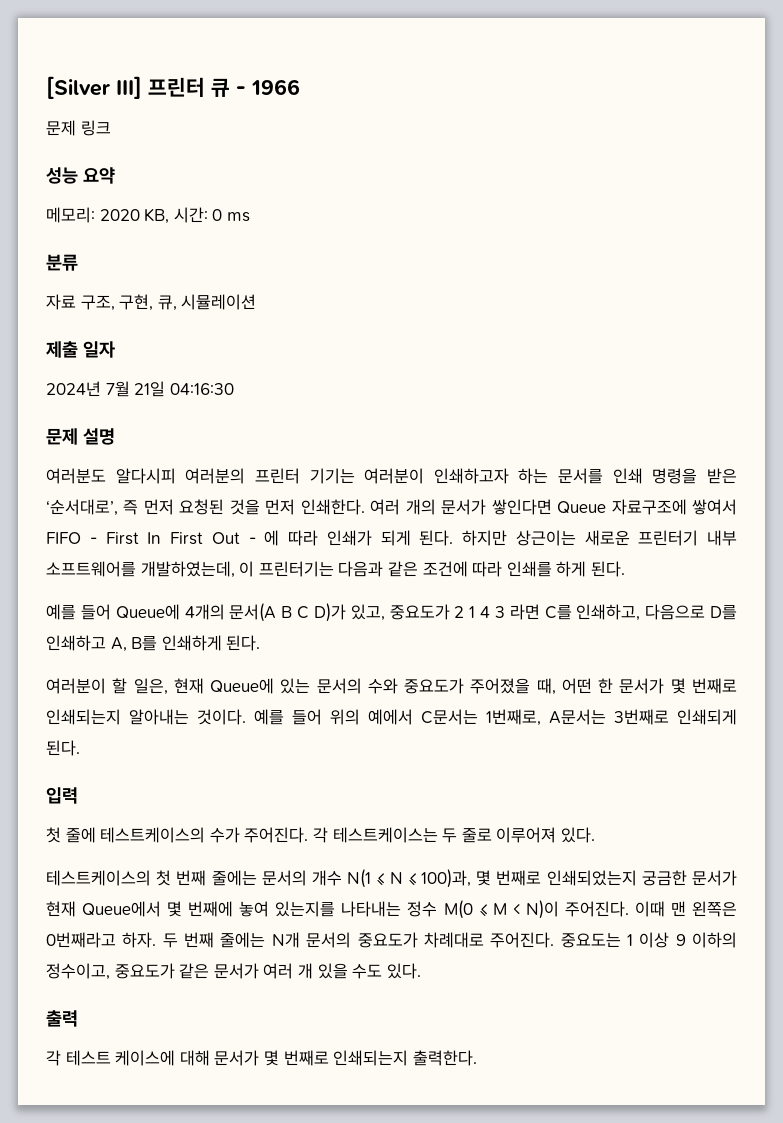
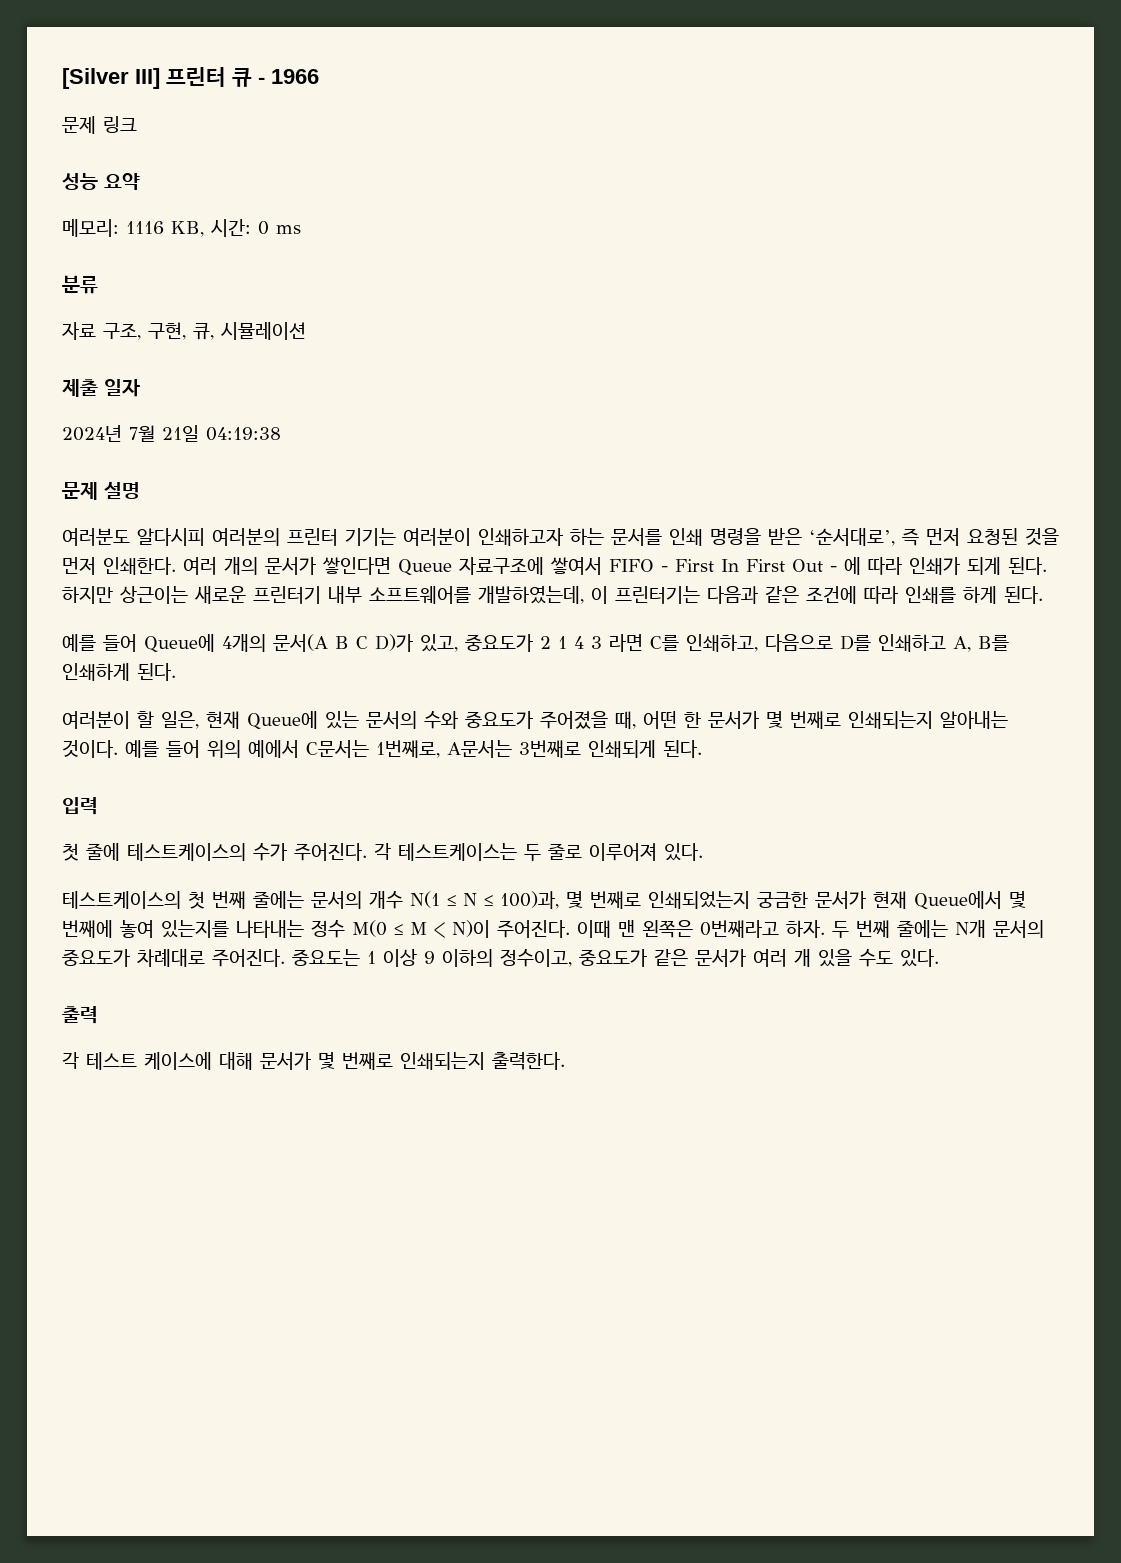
- 메모리: 2020 KB, 시간: 0 ms
+ 메모리: 1116 KB, 시간: 0 ms
- 2024년 7월 21일 04:16:30
+ 2024년 7월 21일 04:19:38

